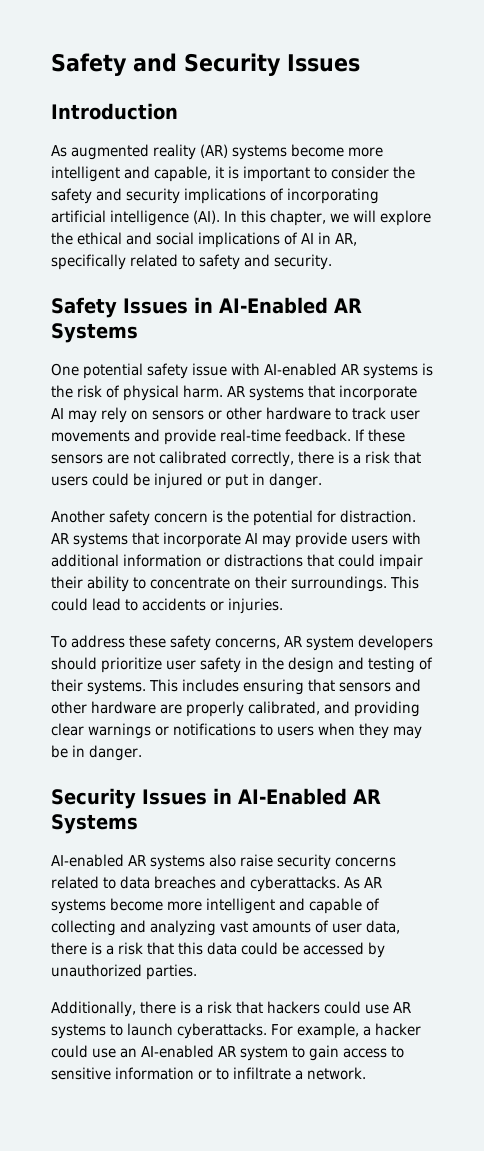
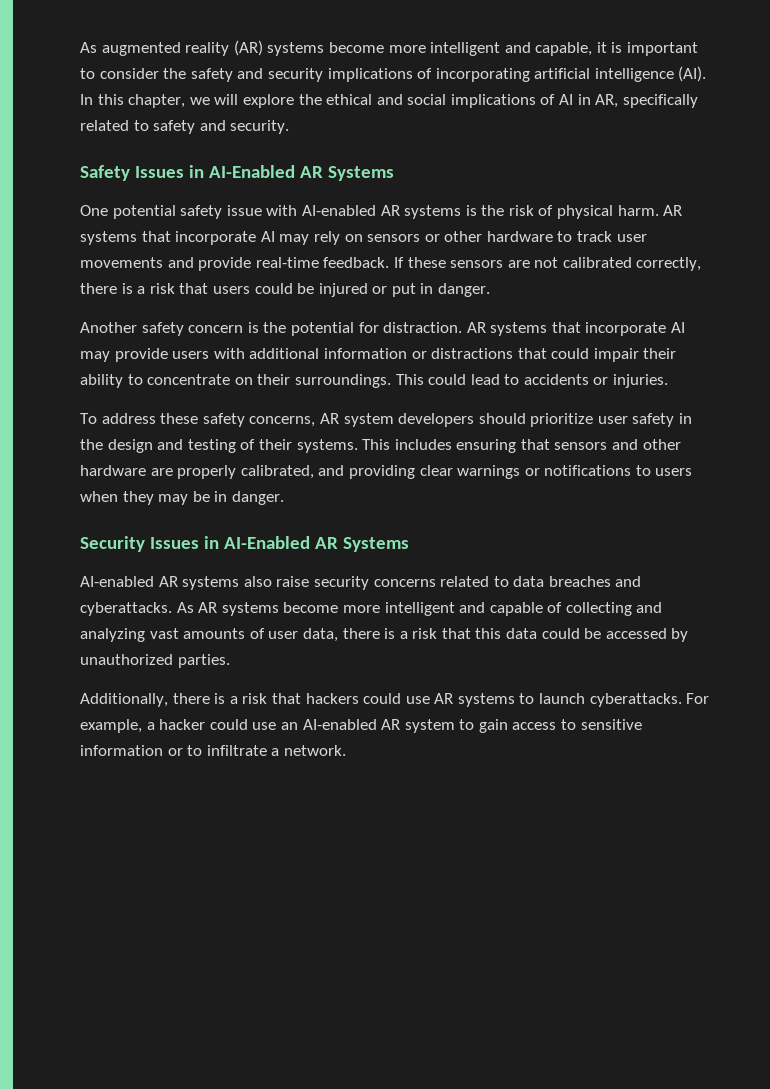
- Safety and Security Issues
- Introduction

